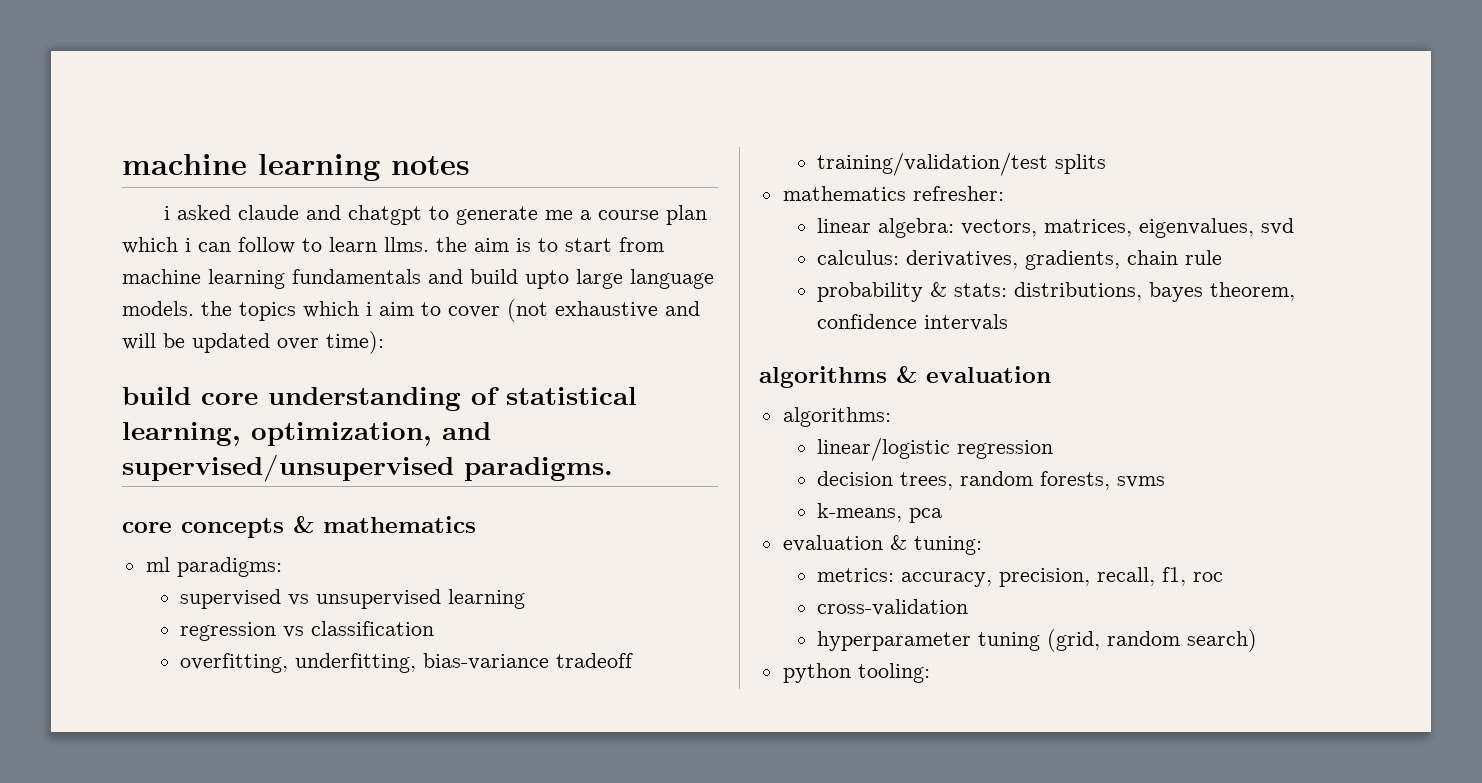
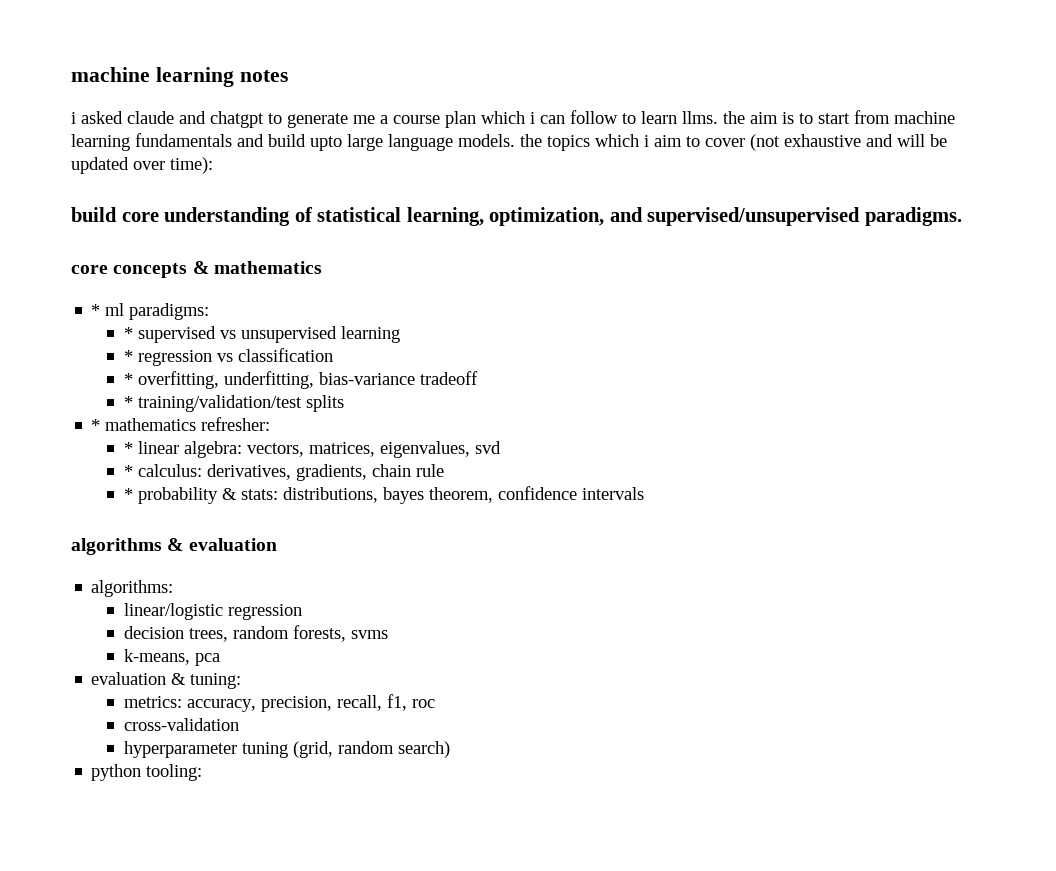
- ml paradigms:
+ * ml paradigms:
- supervised vs unsupervised learning
+ * supervised vs unsupervised learning
- regression vs classification
+ * regression vs classification
- overfitting, underfitting, bias-variance tradeoff
+ * overfitting, underfitting, bias-variance tradeoff
- training/validation/test splits
+ * training/validation/test splits
- mathematics refresher:
+ * mathematics refresher:
- linear algebra: vectors, matrices, eigenvalues, svd
+ * linear algebra: vectors, matrices, eigenvalues, svd
- calculus: derivatives, gradients, chain rule
+ * calculus: derivatives, gradients, chain rule
- probability & stats: distributions, bayes theorem, confidence intervals
+ * probability & stats: distributions, bayes theorem, confidence intervals

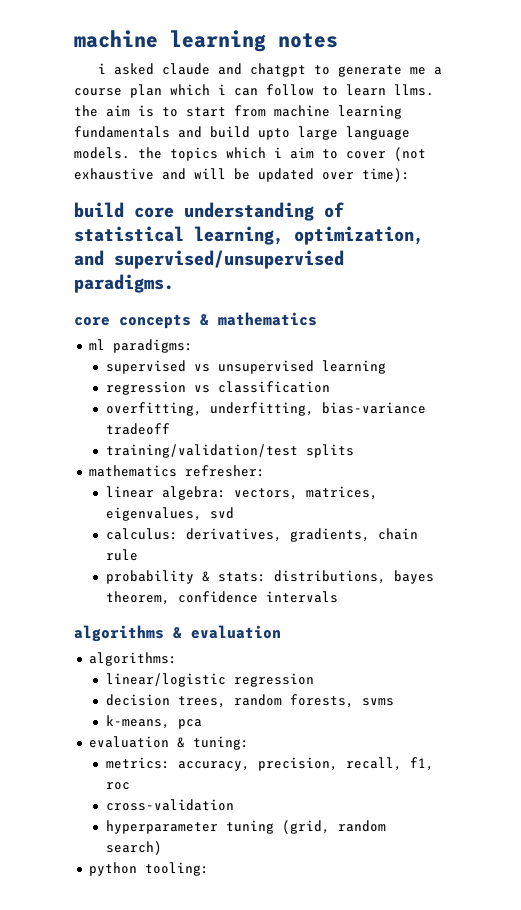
- * ml paradigms:
+ ml paradigms:
- * supervised vs unsupervised learning
+ supervised vs unsupervised learning
- * regression vs classification
+ regression vs classification
- * overfitting, underfitting, bias-variance tradeoff
+ overfitting, underfitting, bias-variance tradeoff
- * training/validation/test splits
+ training/validation/test splits
- * mathematics refresher:
+ mathematics refresher:
- * linear algebra: vectors, matrices, eigenvalues, svd
+ linear algebra: vectors, matrices, eigenvalues, svd
- * calculus: derivatives, gradients, chain rule
+ calculus: derivatives, gradients, chain rule
- * probability & stats: distributions, bayes theorem, confidence intervals
+ probability & stats: distributions, bayes theorem, confidence intervals

